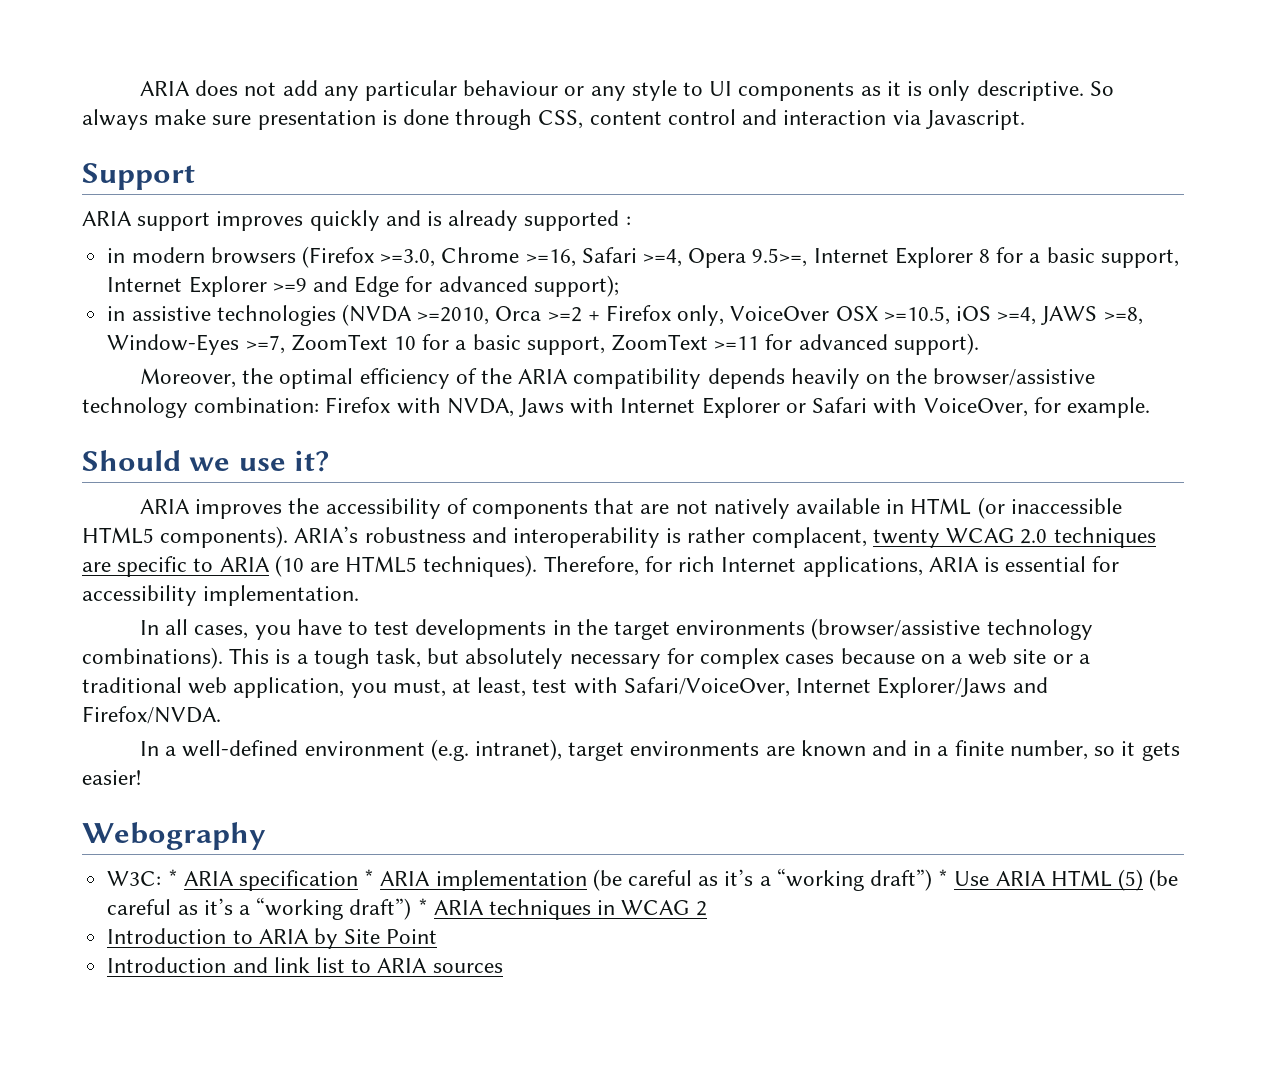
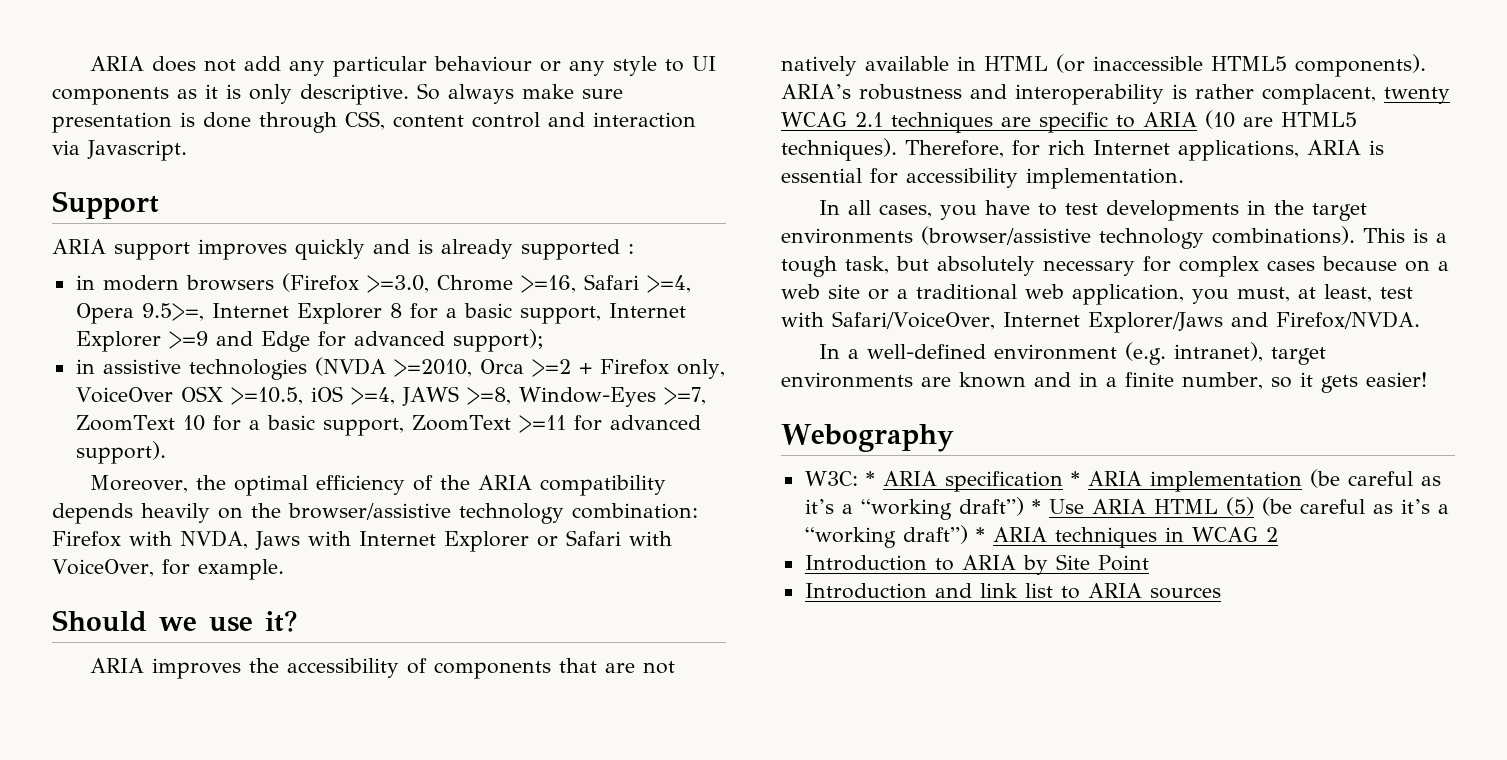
- ARIA’s robustness and interoperability is rather complacent, twenty WCAG 2.0 techniques are specific to ARIA (10 are HTML5 techniques).
+ ARIA’s robustness and interoperability is rather complacent, twenty WCAG 2.1 techniques are specific to ARIA (10 are HTML5 techniques).

